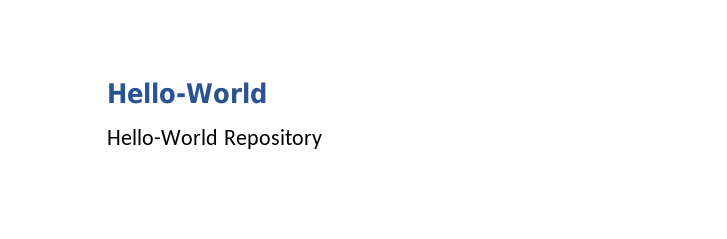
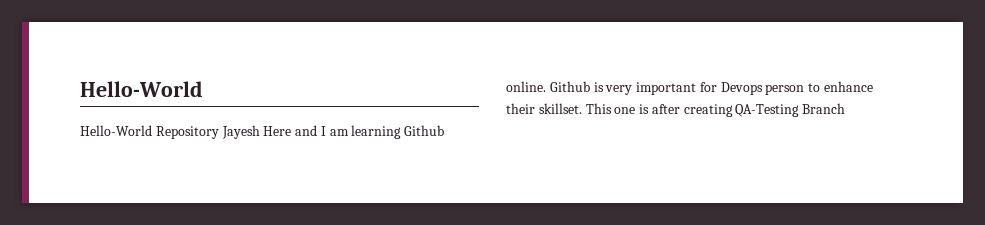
- Hello-World Repository
+ Hello-World Repository Jayesh Here and I am learning Github online. Github is very important for Devops person to enhance their skillset. This one is after creating QA-Testing Branch

